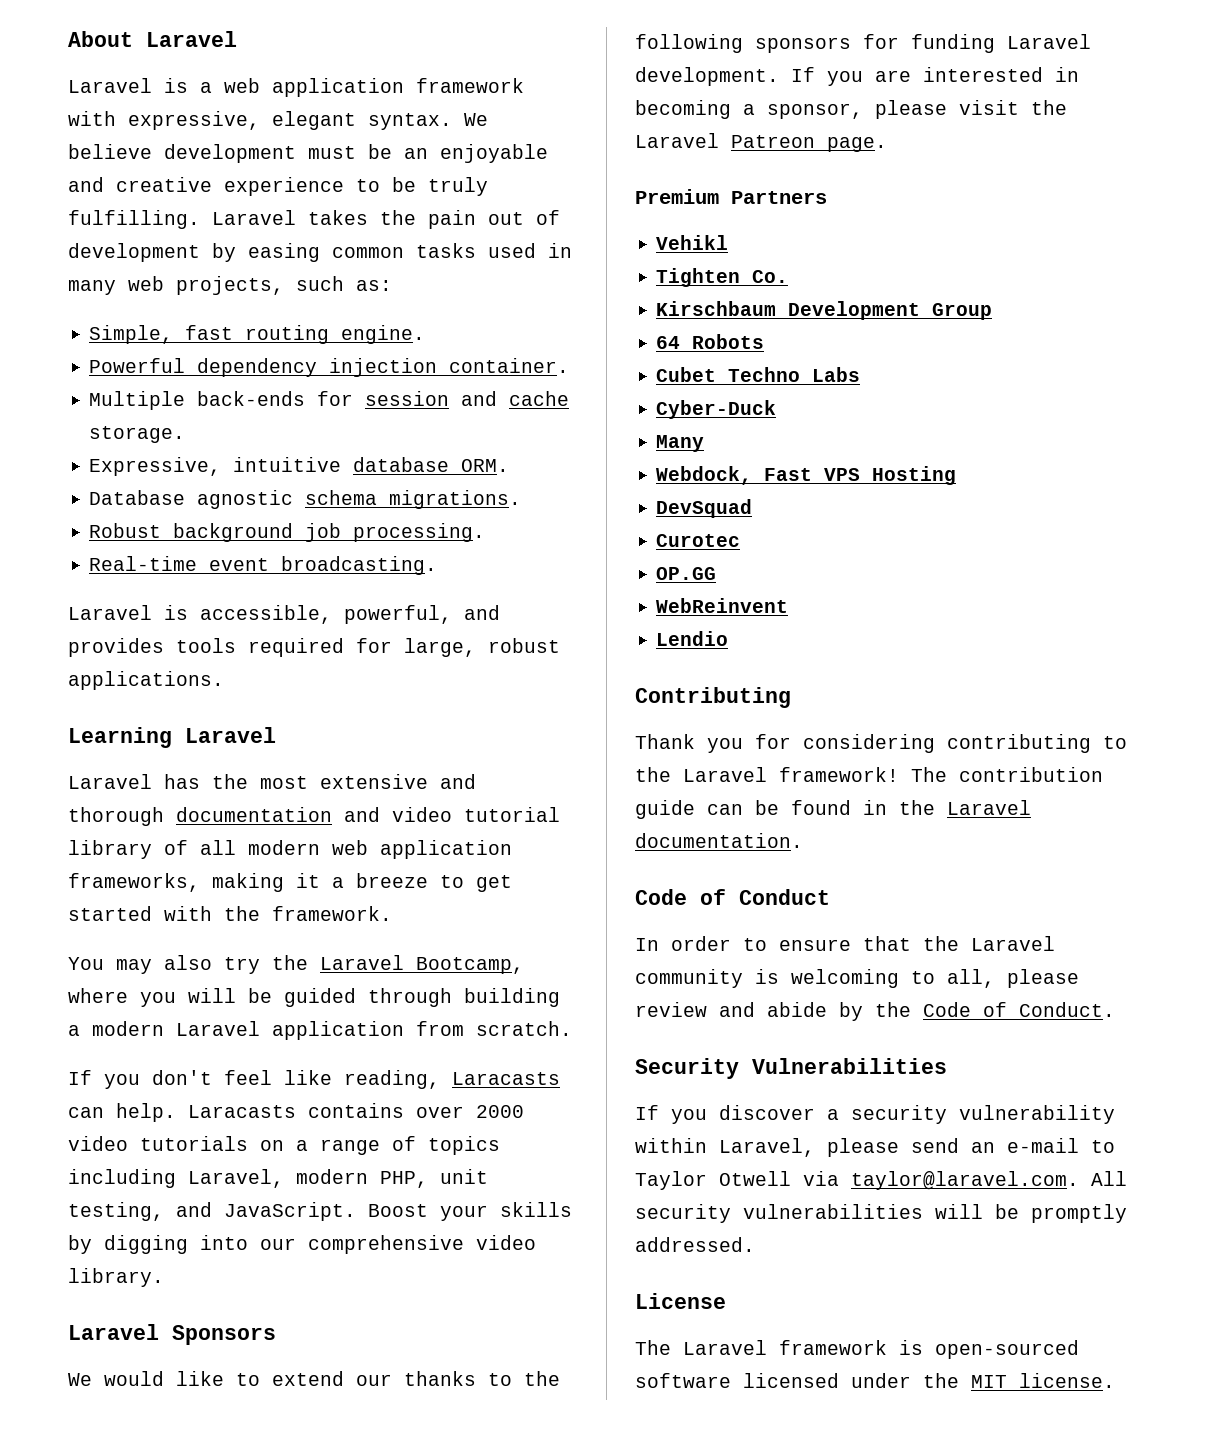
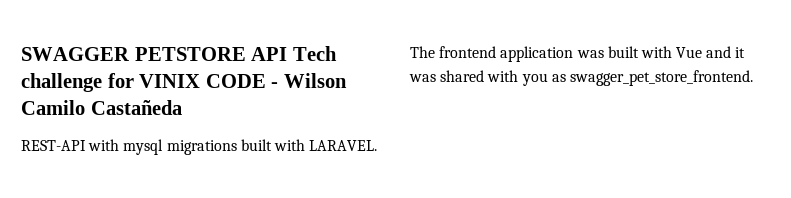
- About Laravel
- Laravel is a web application framework with expressive, elegant syntax. We believe development must be an enjoyable and creative experience to be truly fulfilling. Laravel takes the pain out of development by easing common tasks used in many web projects, such as:
- Simple, fast routing engine.
- Powerful dependency injection container.
- Multiple back-ends for session and cache storage.
- Expressive, intuitive database ORM.
- Database agnostic schema migrations.
- Robust background job processing.
- Real-time event broadcasting.
- Laravel is accessible, powerful, and provides tools required for large, robust applications.
- Learning Laravel
- Laravel has the most extensive and thorough documentation and video tutorial library of all modern web application frameworks, making it a breeze to get started with the framework.
- You may also try the Laravel Bootcamp, where you will be guided through building a modern Laravel application from scratch.
- If you don't feel like reading, Laracasts can help. Laracasts contains over 2000 video tutorials on a range of topics including Laravel, modern PHP, unit testing, and JavaScript. Boost your skills by digging into our comprehensive video library.
- Laravel Sponsors
- We would like to extend our thanks to the following sponsors for funding Laravel development. If you are interested in becoming a sponsor, please visit the Laravel Patreon page.
- Premium Partners
- Vehikl
- Tighten Co.
- Kirschbaum Development Group
- 64 Robots
- Cubet Techno Labs
- Cyber-Duck
- Many
- Webdock, Fast VPS Hosting
- DevSquad
- Curotec
- OP.GG
- WebReinvent
- Lendio
- Contributing
- Thank you for considering contributing to the Laravel framework! The contribution guide can be found in the Laravel documentation.
- Code of Conduct
- In order to ensure that the Laravel community is welcoming to all, please review and abide by the Code of Conduct.
- Security Vulnerabilities
- If you discover a security vulnerability within Laravel, please send an e-mail to Taylor Otwell via taylor@laravel.com. All security vulnerabilities will be promptly addressed.
- License
- The Laravel framework is open-sourced software licensed under the MIT license.
+ SWAGGER PETSTORE API Tech challenge for VINIX CODE - Wilson Camilo Castañeda
+ REST-API with mysql migrations built with LARAVEL. The frontend application was built with Vue and it was shared with you as swagger_pet_store_frontend.

